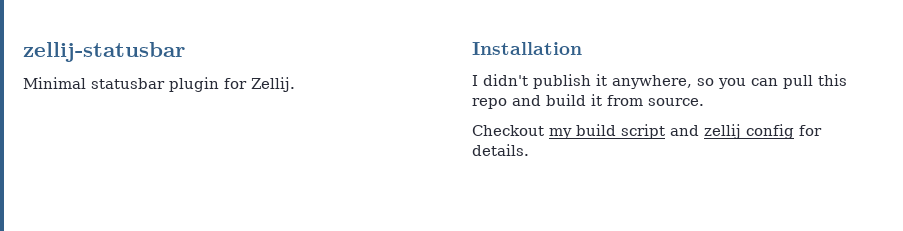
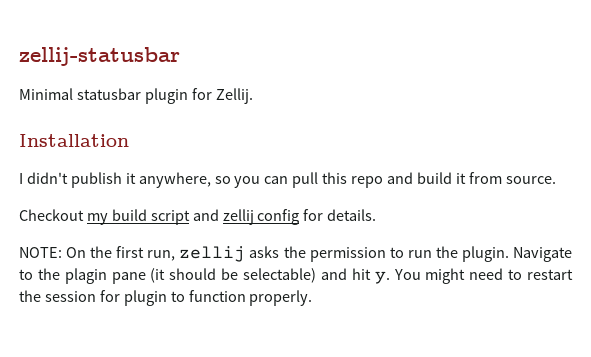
+ NOTE: On the first run, zellij asks the permission to run the plugin. Navigate to the plagin pane (it should be selectable) and hit y. You might need to restart the session for plugin to function properly.

